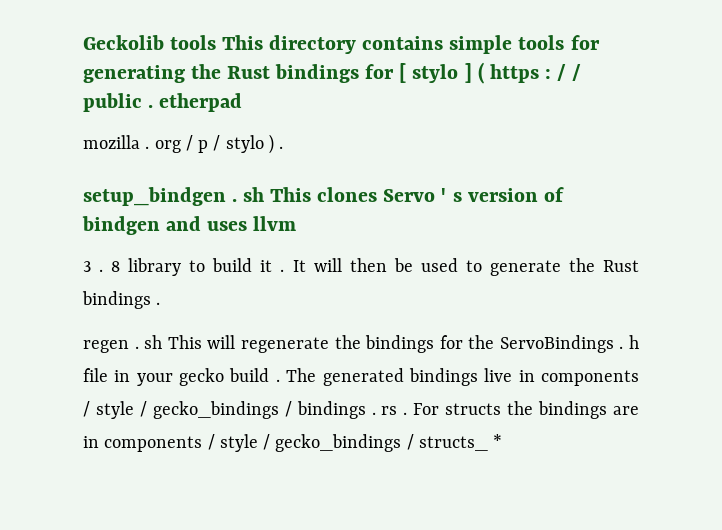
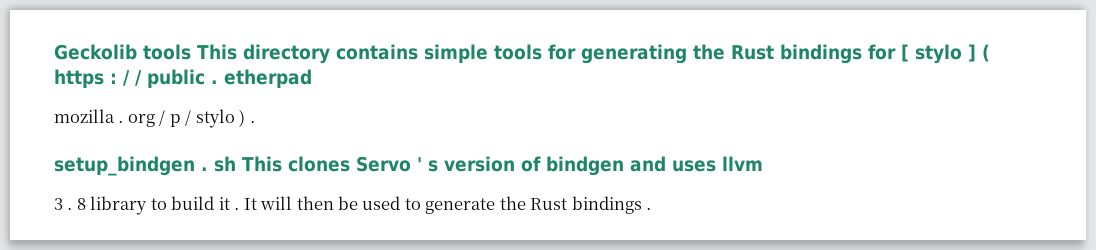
- regen . sh This will regenerate the bindings for the ServoBindings . h file in your gecko build . The generated bindings live in components / style / gecko_bindings / bindings . rs . For structs the bindings are in components / style / gecko_bindings / structs_ *

